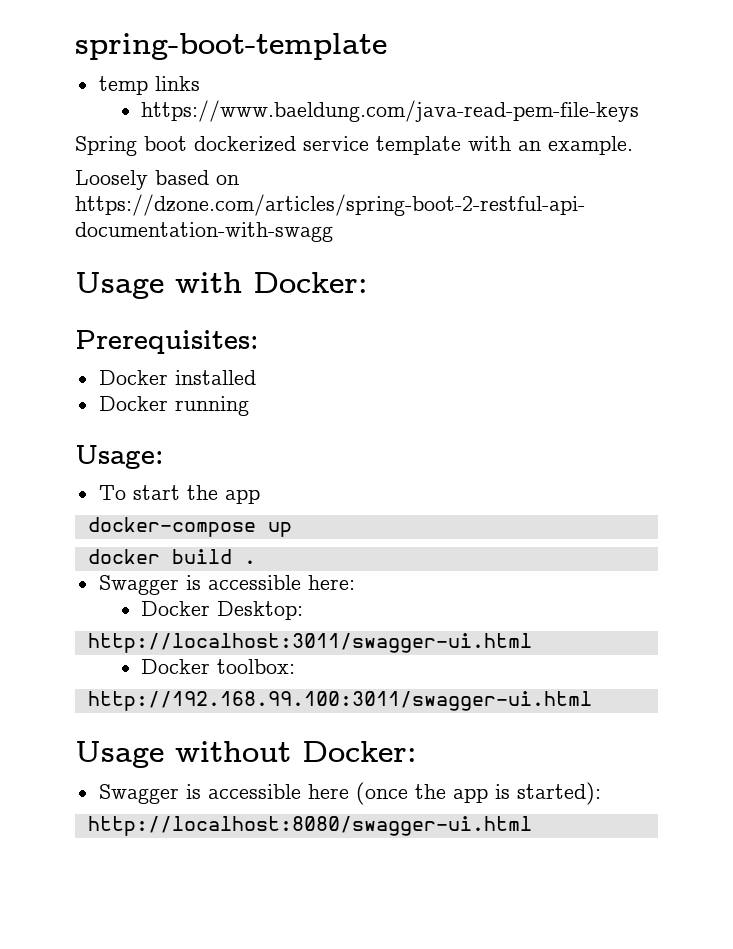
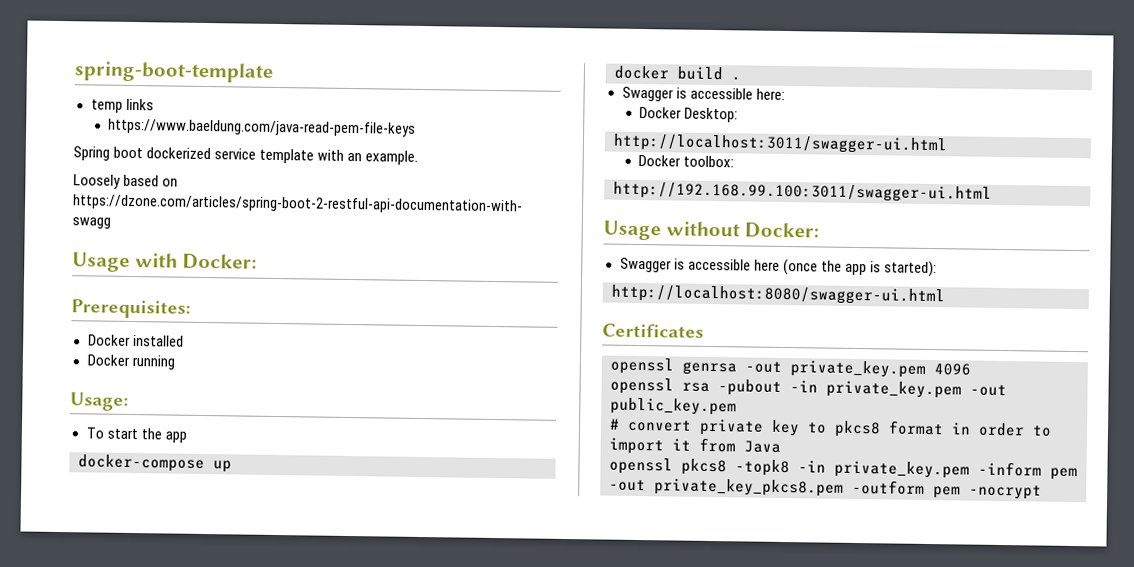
+ Certificates
+ openssl genrsa -out private_key.pem 4096
+ openssl rsa -pubout -in private_key.pem -out public_key.pem
+ # convert private key to pkcs8 format in order to import it from Java
+ openssl pkcs8 -topk8 -in private_key.pem -inform pem -out private_key_pkcs8.pem -outform pem -nocrypt

